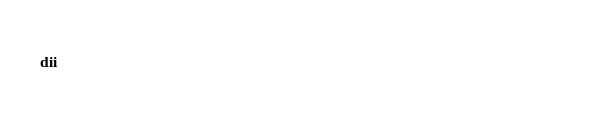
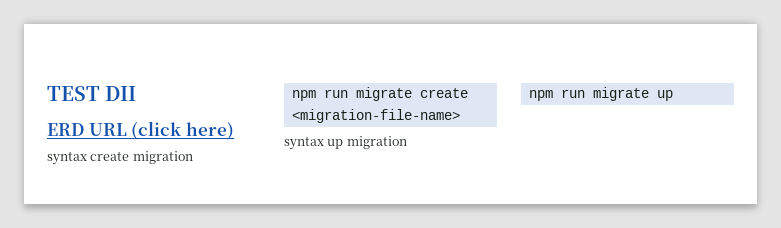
- dii
+ TEST DII
+ ERD URL (click here)
+ syntax create migration
+ npm run migrate create <migration-file-name>
+ syntax up migration
+ npm run migrate up

